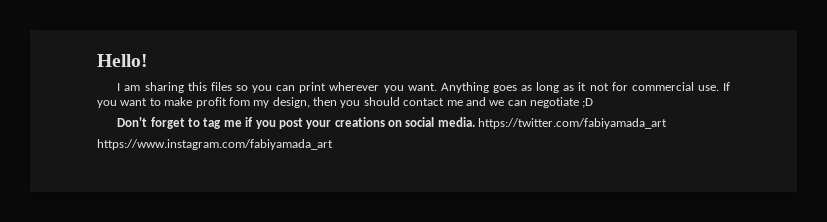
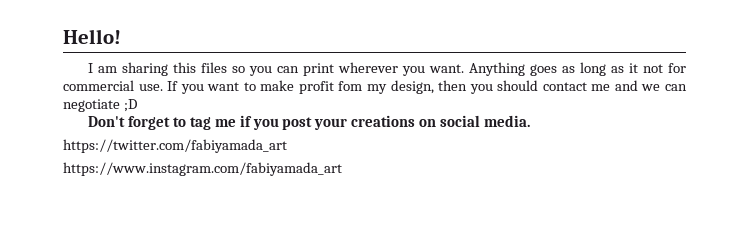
- Don't forget to tag me if you post your creations on social media. https://twitter.com/fabiyamada_art
+ Don't forget to tag me if you post your creations on social media.
+ https://twitter.com/fabiyamada_art

